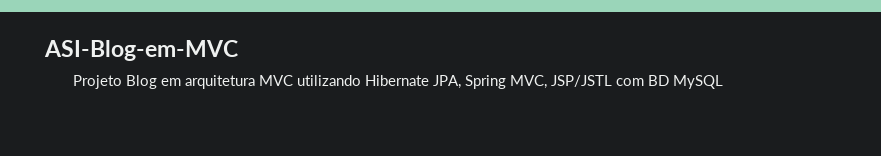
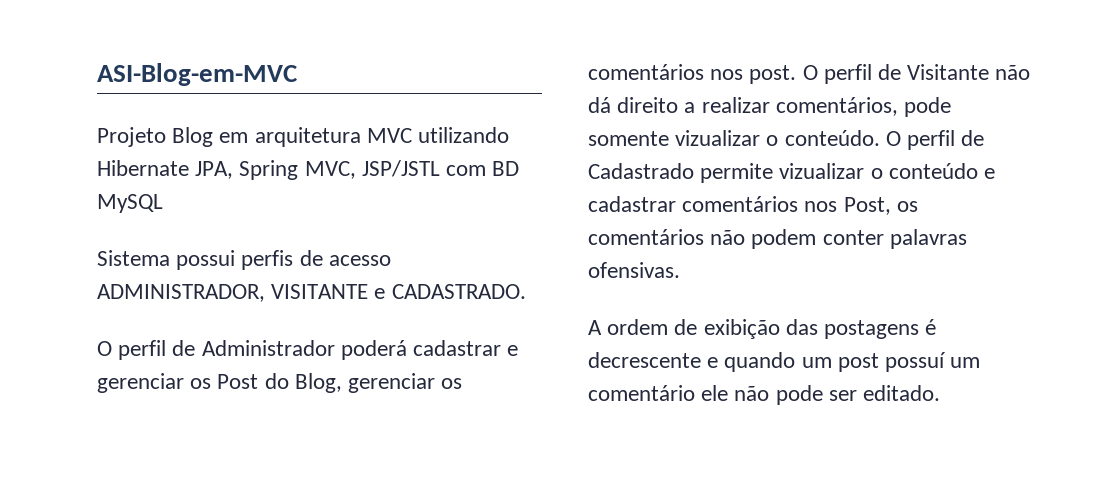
+ Sistema possui perfis de acesso ADMINISTRADOR, VISITANTE e CADASTRADO.
+ O perfil de Administrador poderá cadastrar e gerenciar os Post do Blog, gerenciar os comentários nos post. O perfil de Visitante não dá direito a realizar comentários, pode somente vizualizar o conteúdo. O perfil de Cadastrado permite vizualizar o conteúdo e cadastrar comentários nos Post, os comentários não podem conter palavras ofensivas.
+ A ordem de exibição das postagens é decrescente e quando um post possuí um comentário ele não pode ser editado.

